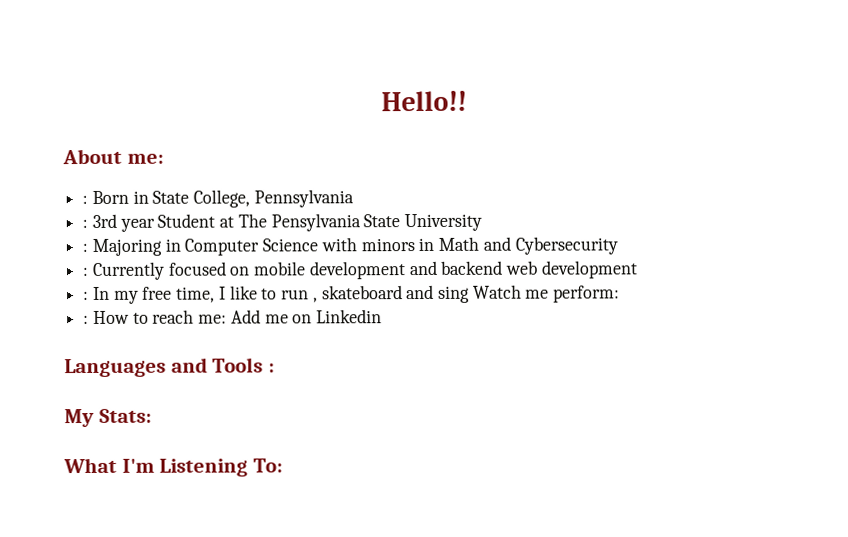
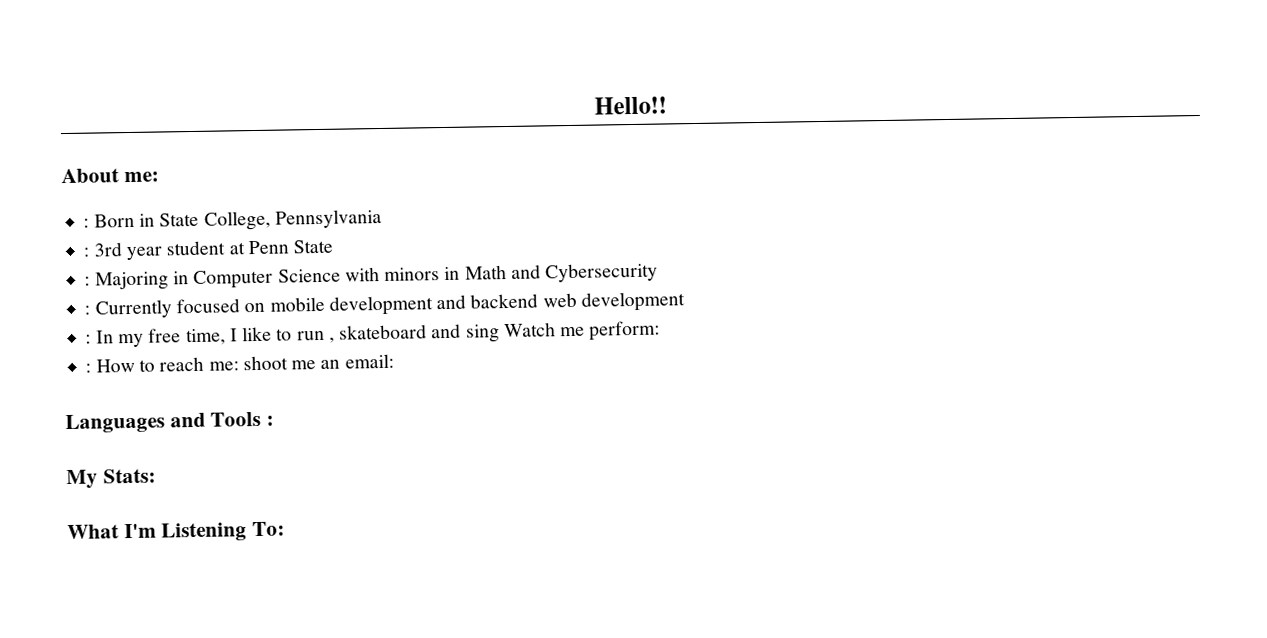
- : 3rd year Student at The Pensylvania State University
+ : 3rd year student at Penn State
- : How to reach me: Add me on Linkedin
+ : How to reach me: shoot me an email:

